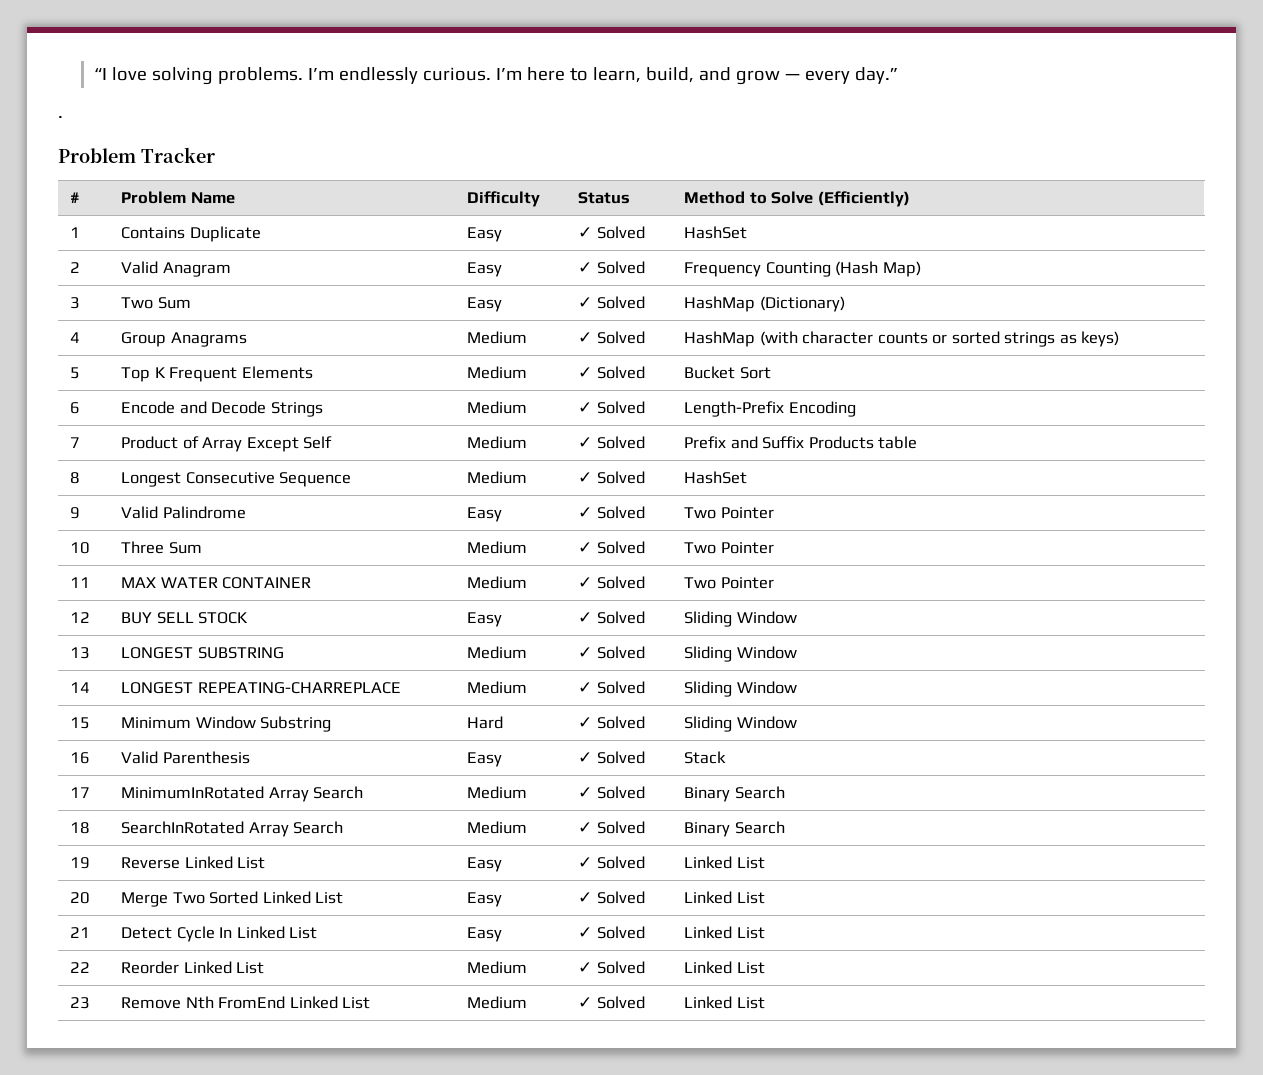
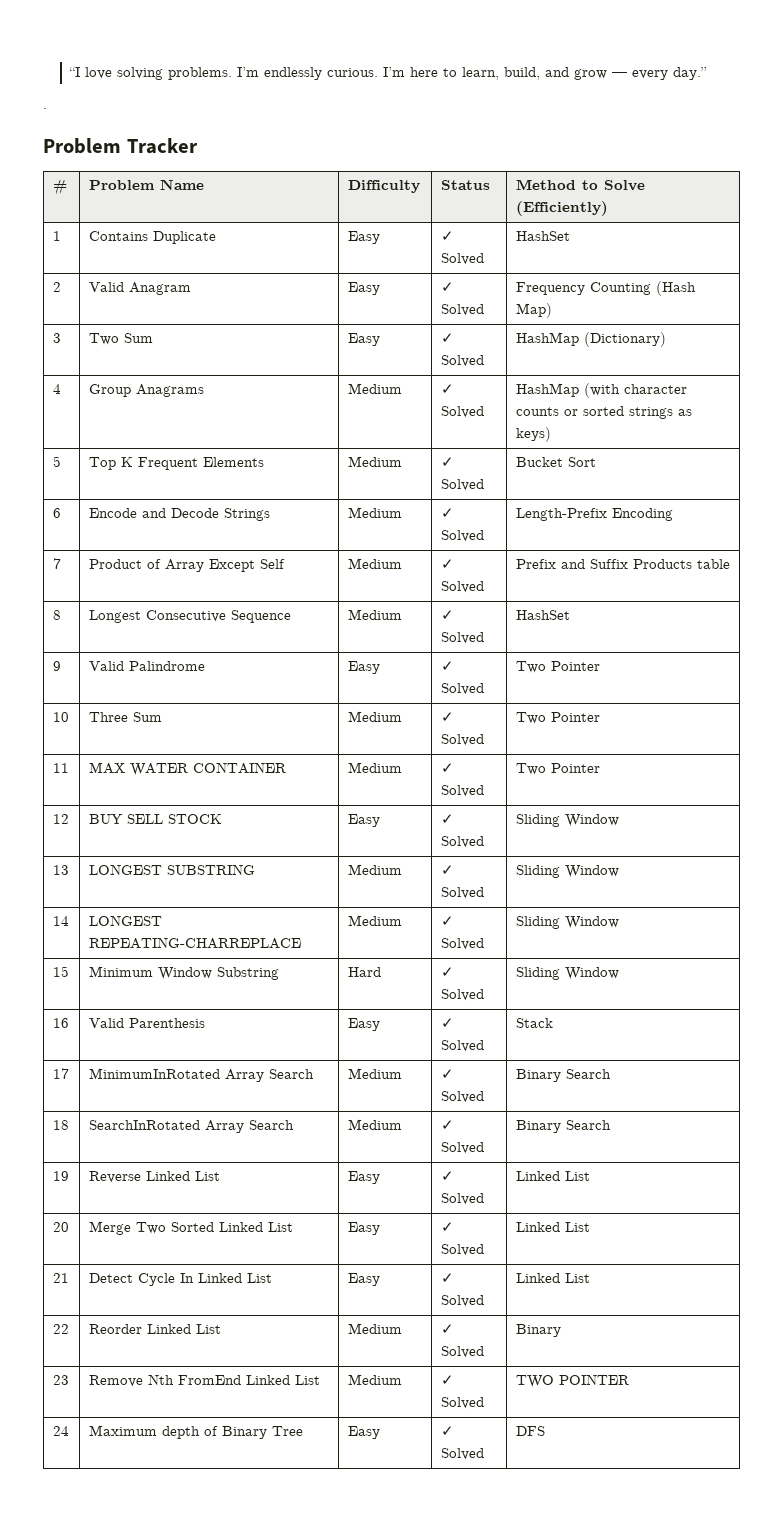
- 22 | Reorder Linked List | Medium | ✓ Solved | Linked List
+ 22 | Reorder Linked List | Medium | ✓ Solved | Binary
- 23 | Remove Nth FromEnd Linked List | Medium | ✓ Solved | Linked List
+ 23 | Remove Nth FromEnd Linked List | Medium | ✓ Solved | TWO POINTER
+ 24 | Maximum depth of Binary Tree | Easy | ✓ Solved | DFS

